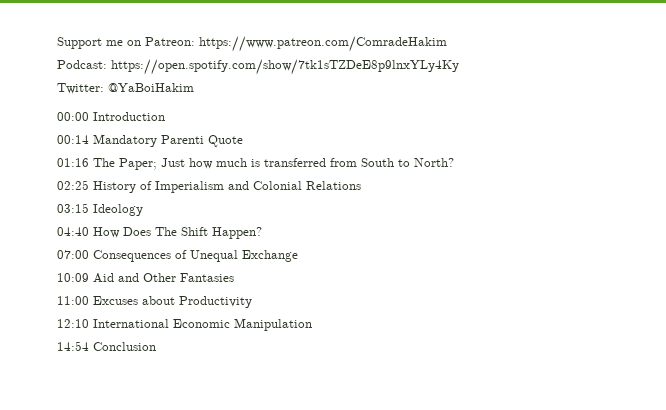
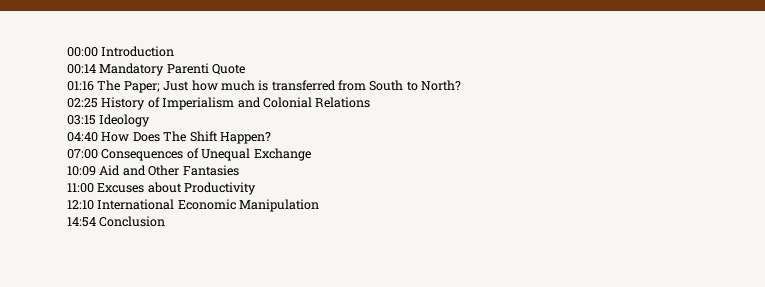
- Support me on Patreon: https://www.patreon.com/ComradeHakim
- Podcast: https://open.spotify.com/show/7tk1sTZDeE8p9lnxYLy4Ky
- Twitter: @YaBoiHakim

